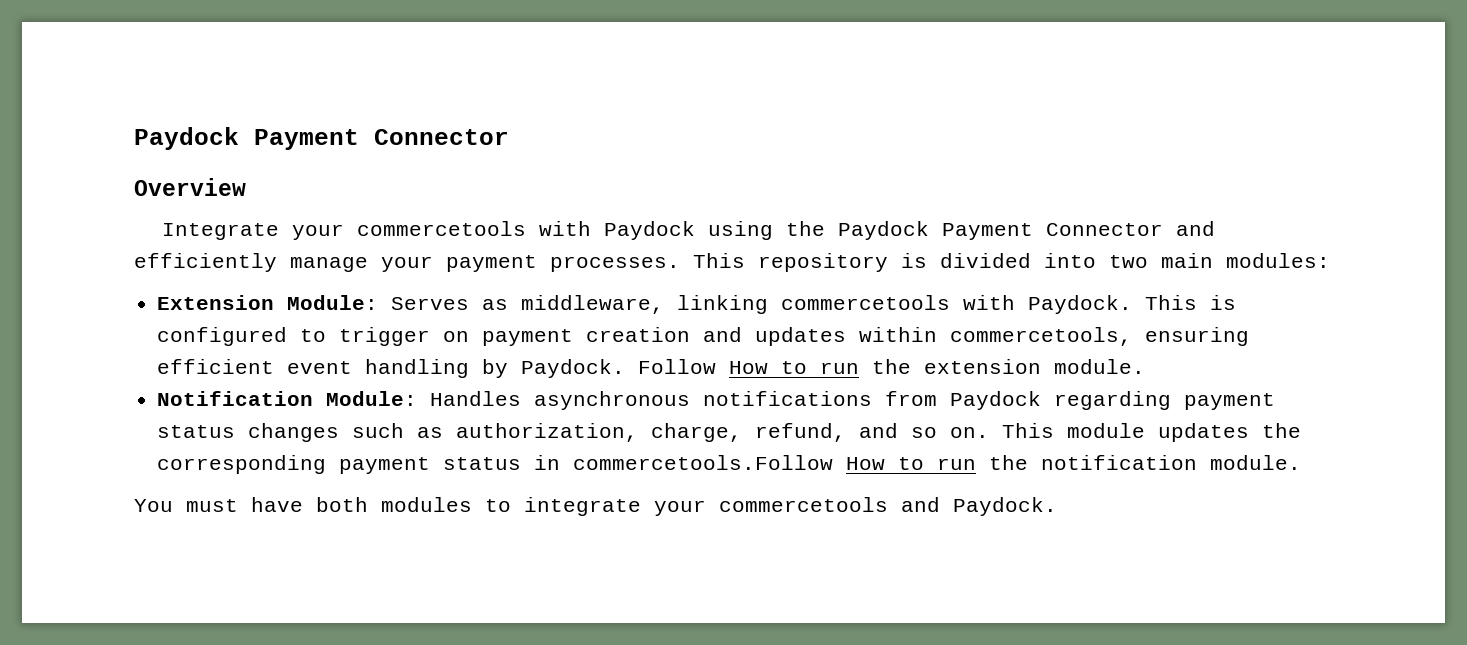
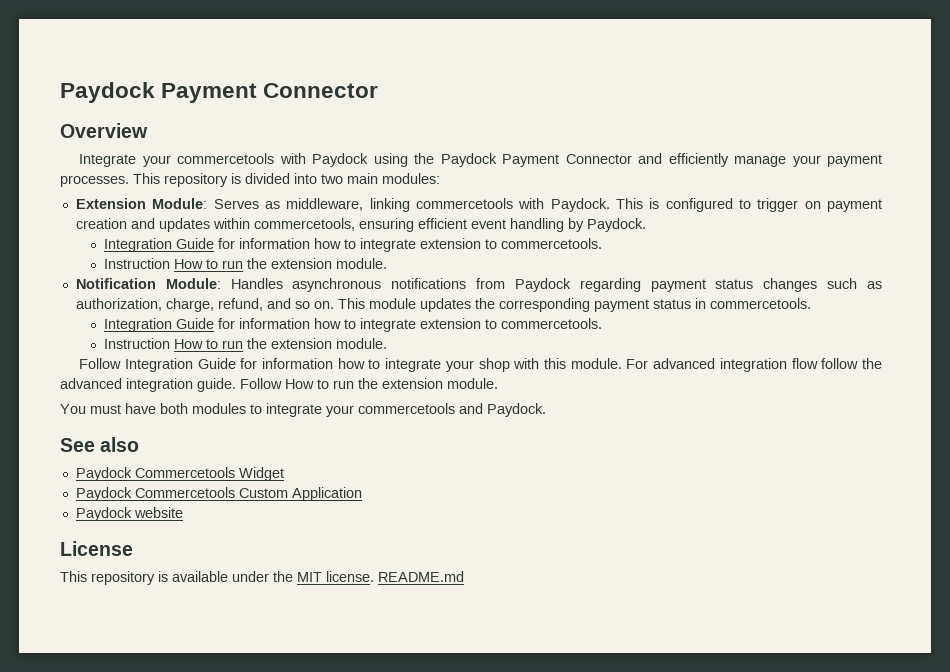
- This is configured to trigger on payment creation and updates within commercetools, ensuring efficient event handling by Paydock. Follow How to run the extension module.
+ This is configured to trigger on payment creation and updates within commercetools, ensuring efficient event handling by Paydock.
+ Integration Guide for information how to integrate extension to commercetools.
+ Instruction How to run the extension module.
- This module updates the corresponding payment status in commercetools.Follow How to run the notification module.
+ This module updates the corresponding payment status in commercetools.
+ Integration Guide for information how to integrate extension to commercetools.
+ Instruction How to run the extension module.
+ Follow Integration Guide for information how to integrate your shop with this module. For advanced integration flow follow the advanced integration guide. Follow How to run the extension module.
+ See also
+ Paydock Commercetools Widget
+ Paydock Commercetools Custom Application
+ Paydock website
+ License
+ This repository is available under the MIT license. README.md

